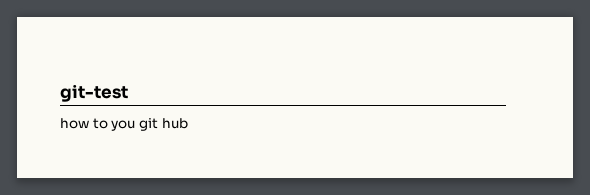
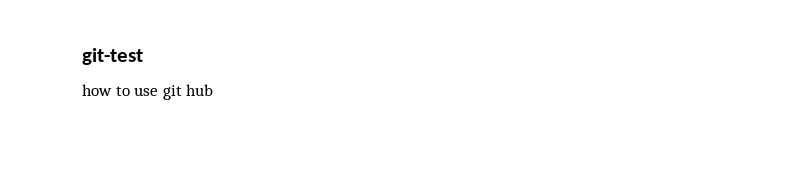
- how to you git hub
+ how to use git hub

